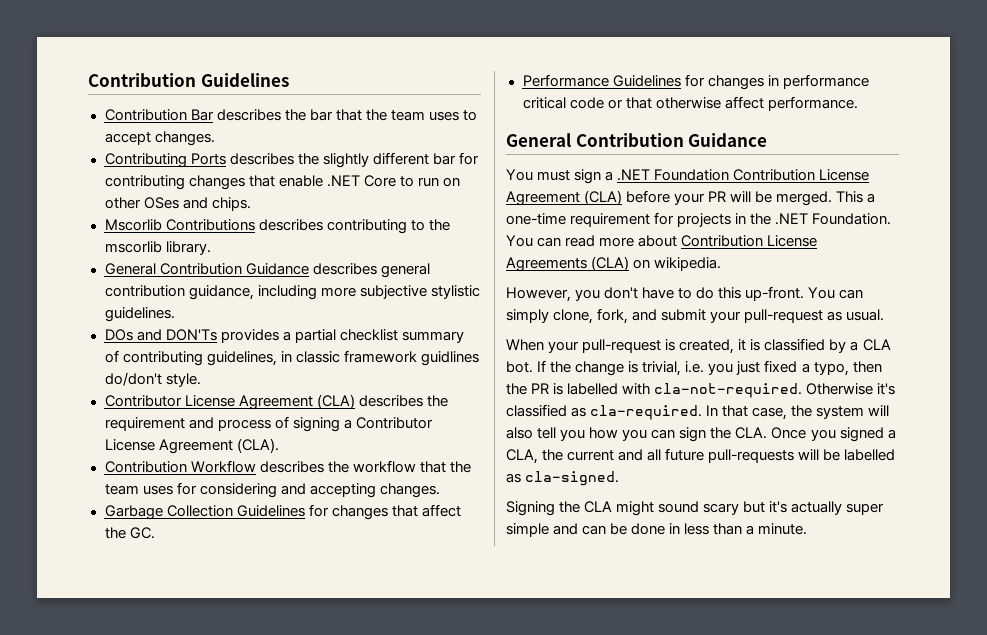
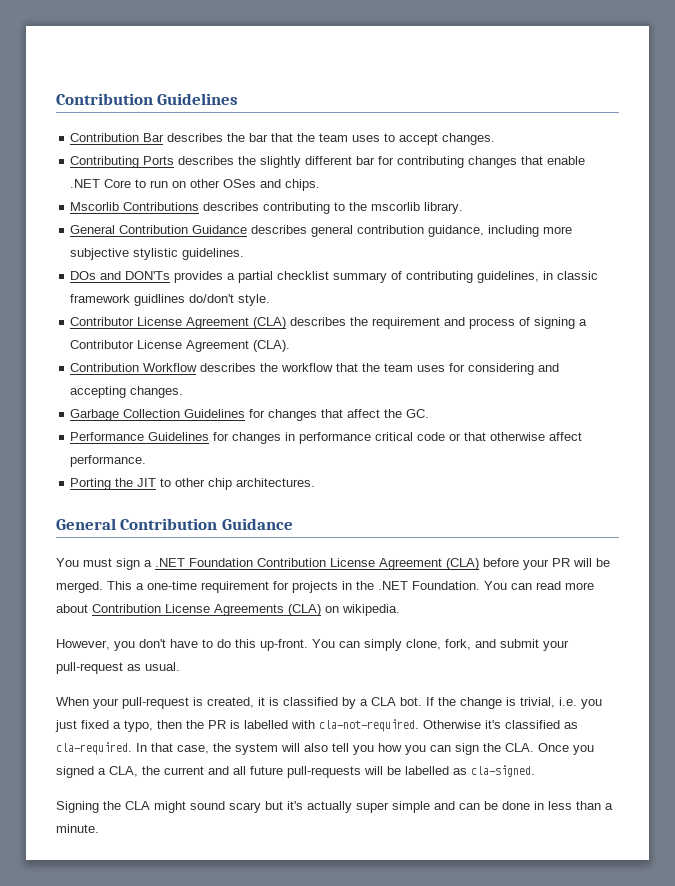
+ Porting the JIT to other chip architectures.

